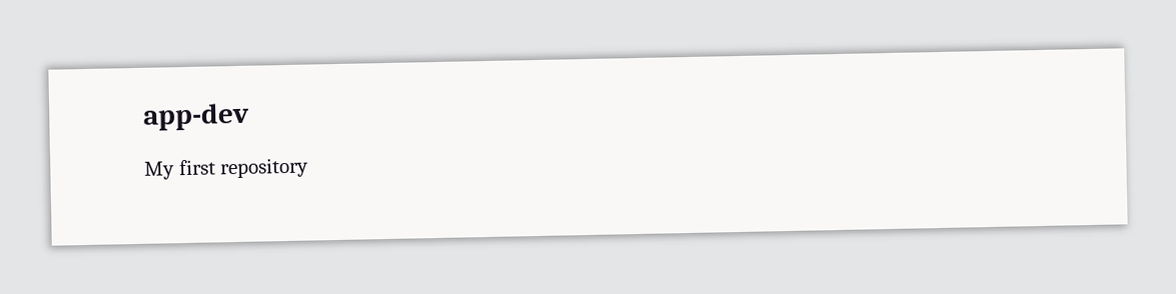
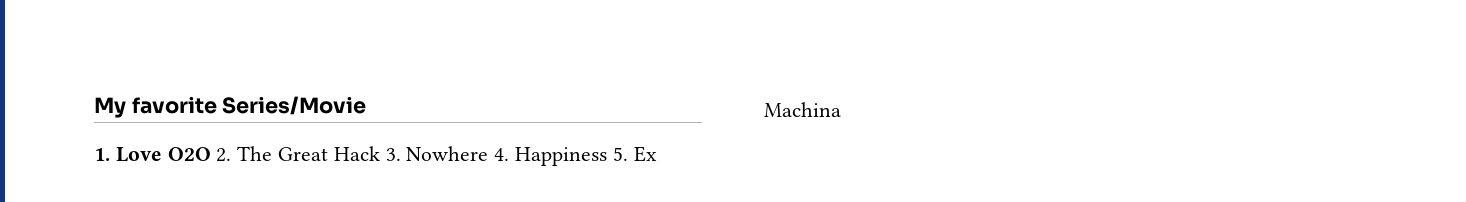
- app-dev
- My first repository
+ My favorite Series/Movie
+ 1. Love O2O 2. The Great Hack 3. Nowhere 4. Happiness 5. Ex Machina

